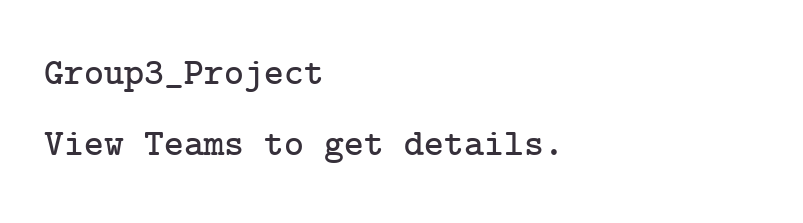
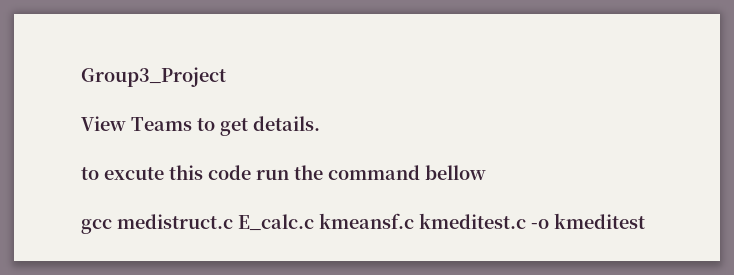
+ to excute this code run the command bellow
+ gcc medistruct.c E_calc.c kmeansf.c kmeditest.c -o kmeditest

